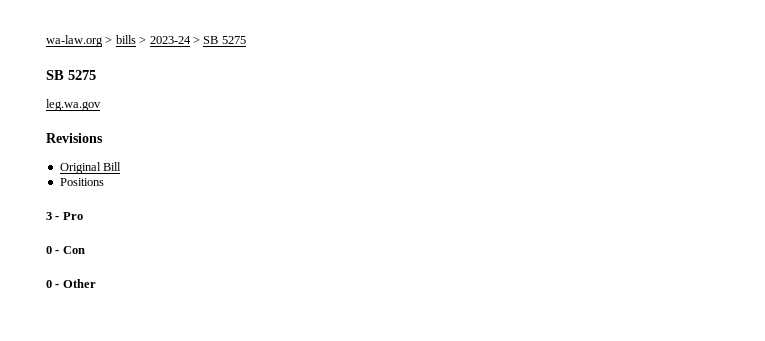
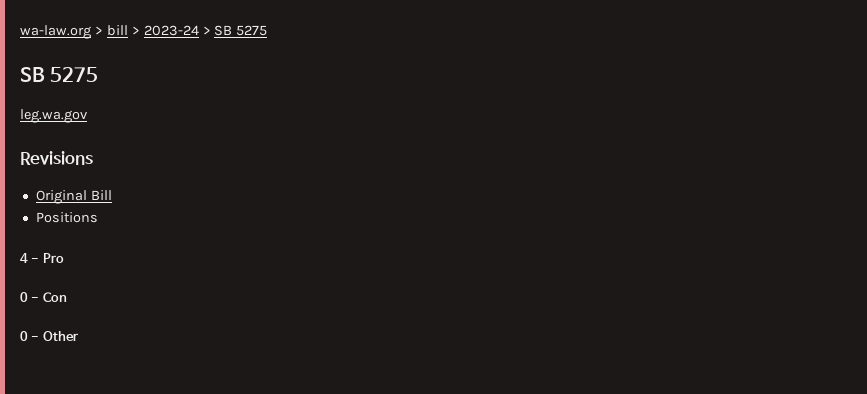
- wa-law.org > bills > 2023-24 > SB 5275
+ wa-law.org > bill > 2023-24 > SB 5275
- 3 - Pro
+ 4 - Pro

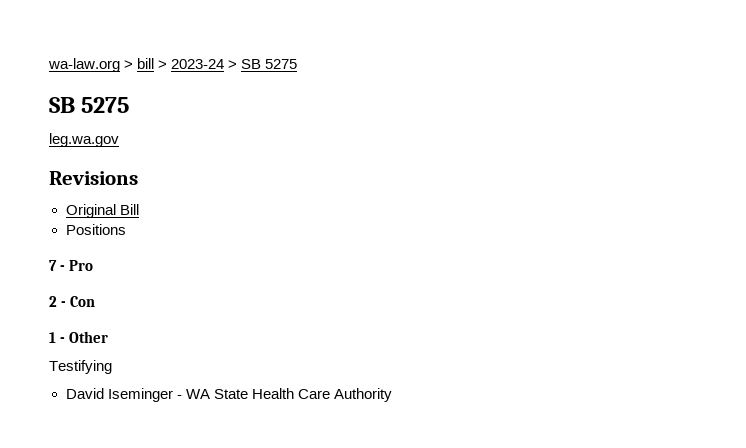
- 4 - Pro
+ 7 - Pro
- 0 - Con
+ 2 - Con
- 0 - Other
+ 1 - Other
+ Testifying
+ David Iseminger - WA State Health Care Authority

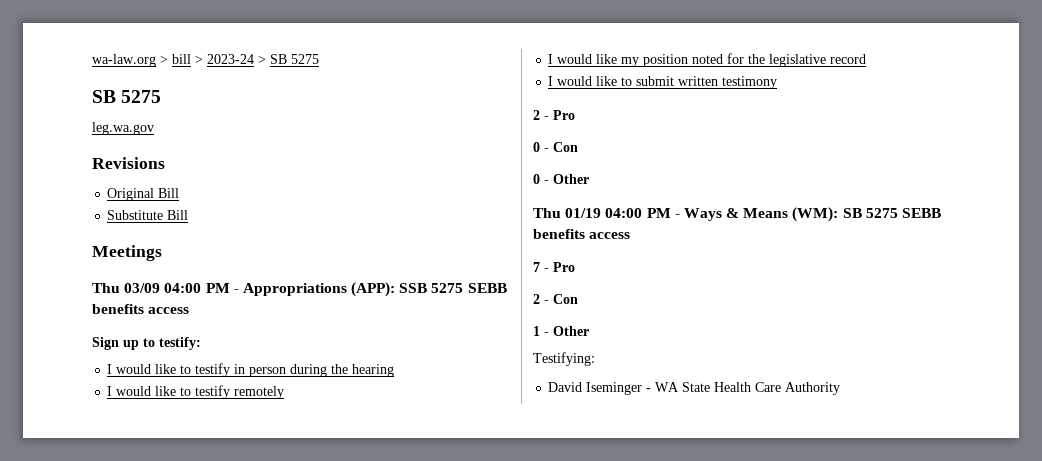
- Positions
+ Substitute Bill
+ Meetings
+ Thu 03/09 04:00 PM - Appropriations (APP): SSB 5275 SEBB benefits access
+ Sign up to testify:
+ I would like to testify in person during the hearing
+ I would like to testify remotely
+ I would like my position noted for the legislative record
+ I would like to submit written testimony
+ 2 - Pro
+ 0 - Con
+ 0 - Other
+ Thu 01/19 04:00 PM - Ways & Means (WM): SB 5275 SEBB benefits access
- Testifying
+ Testifying:

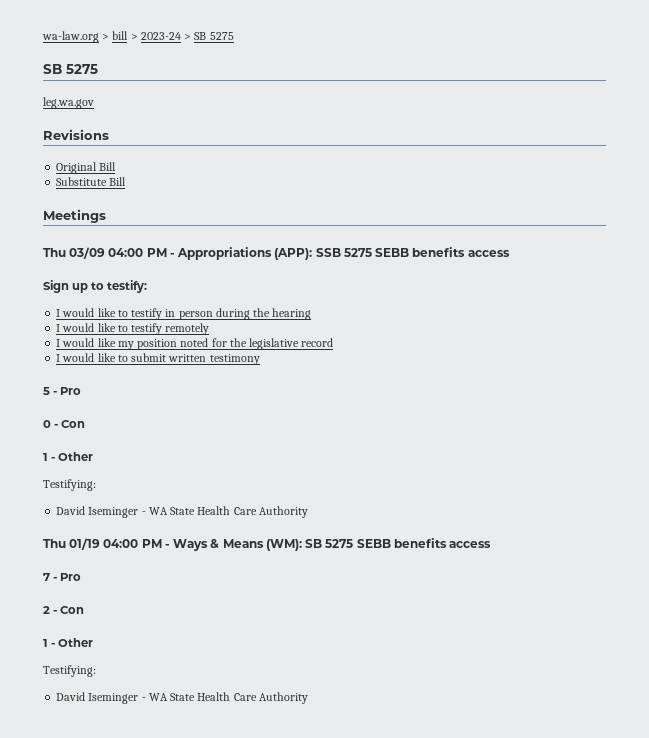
- 2 - Pro
+ 5 - Pro
  0 - Con
- 0 - Other
+ 1 - Other
+ Testifying:
+ David Iseminger - WA State Health Care Authority

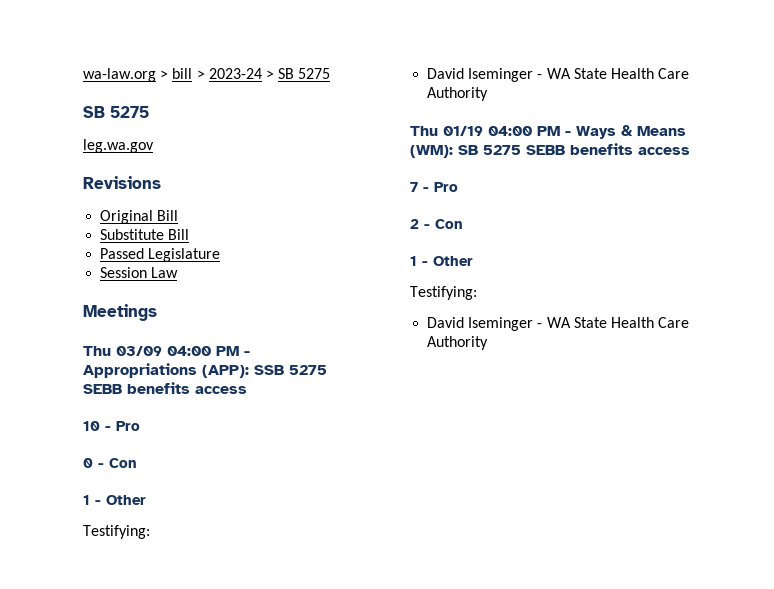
+ Passed Legislature
+ Session Law
- Sign up to testify:
- I would like to testify in person during the hearing
- I would like to testify remotely
- I would like my position noted for the legislative record
- I would like to submit written testimony
- 5 - Pro
+ 10 - Pro

